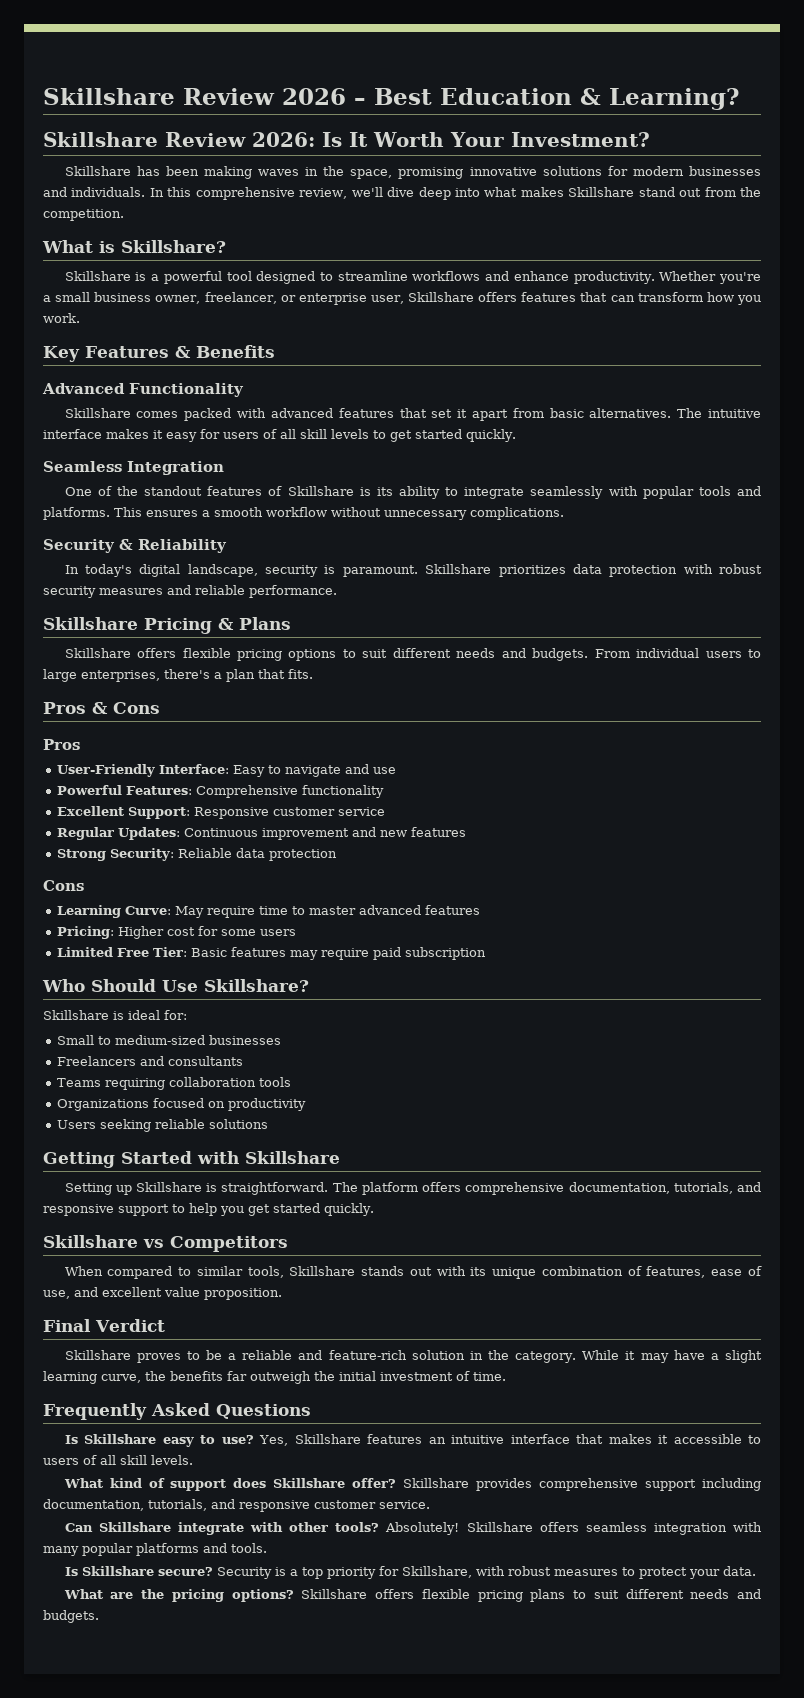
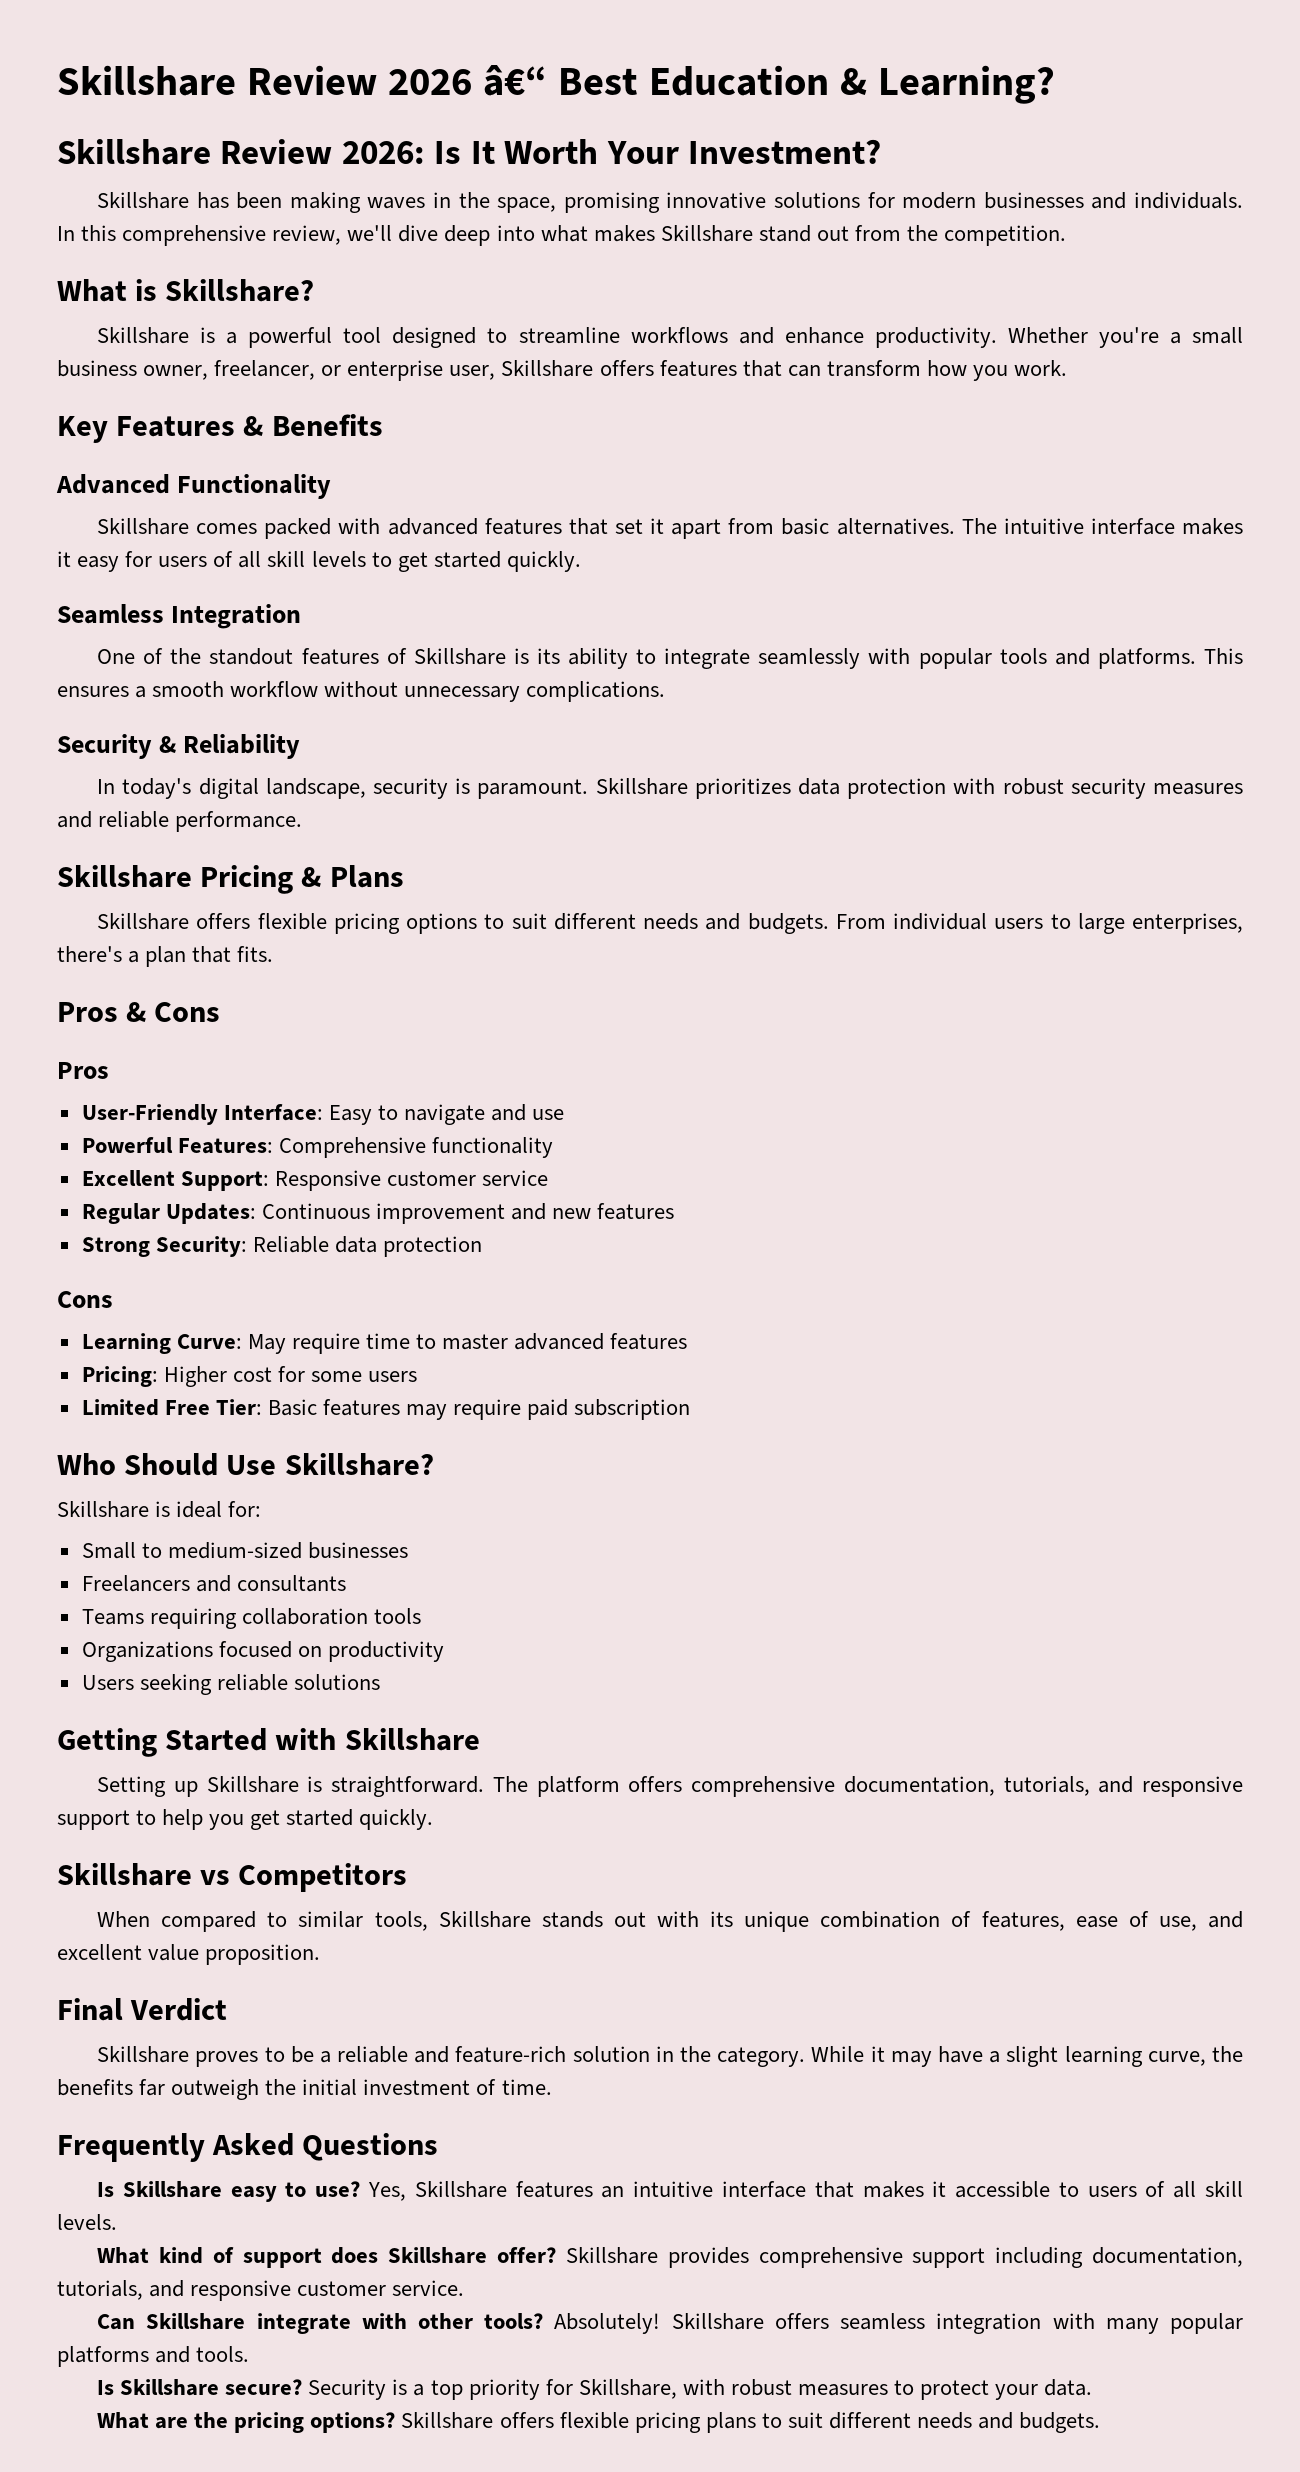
- Skillshare Review 2026 – Best Education & Learning?
+ Skillshare Review 2026 â€“ Best Education & Learning?

